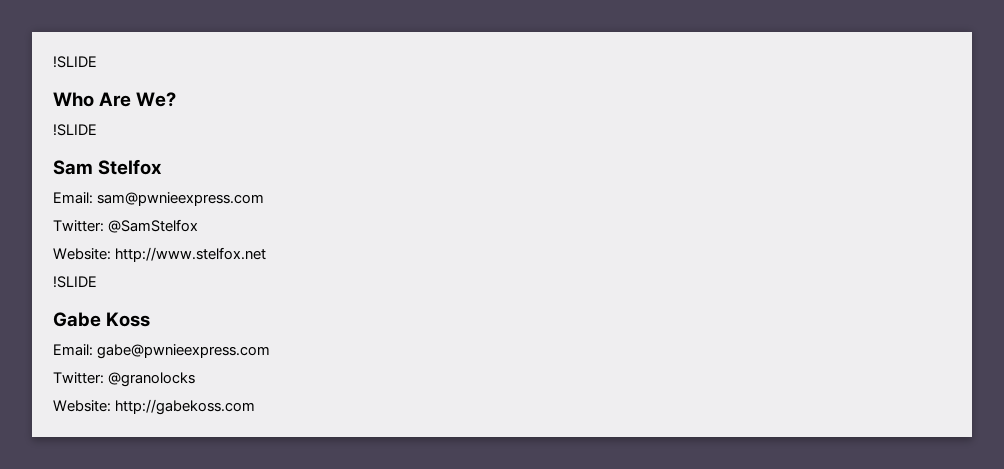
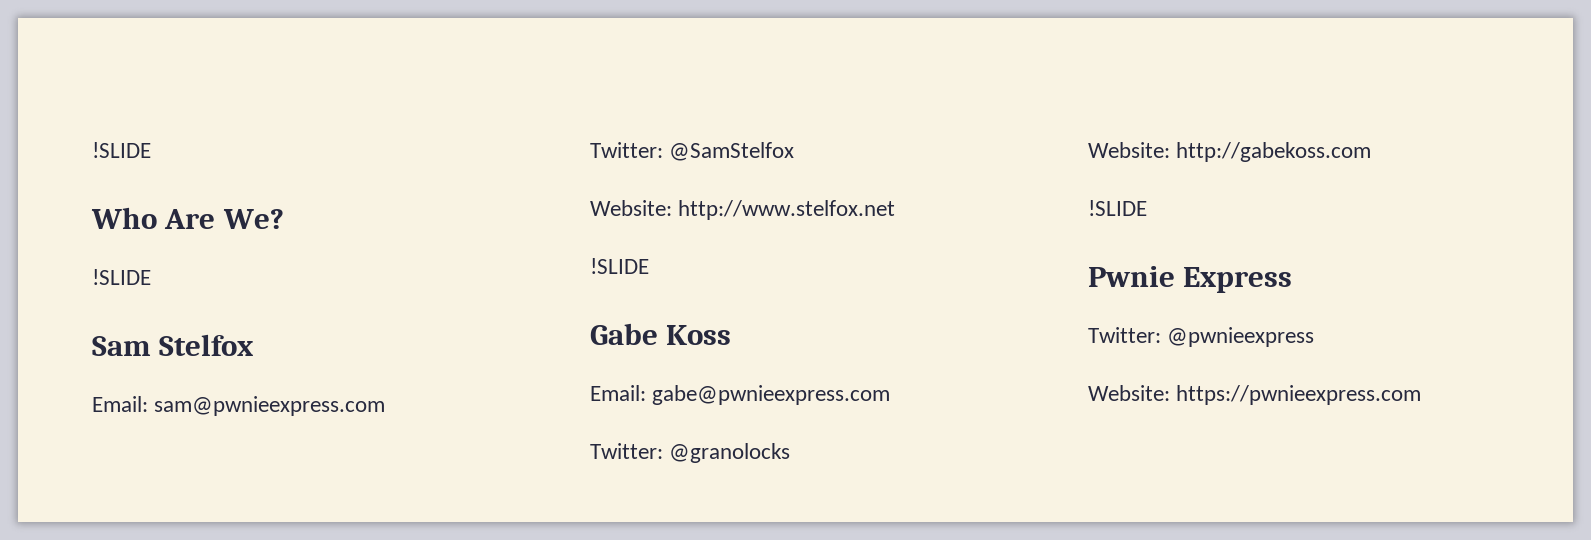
  Website: http://gabekoss.com
+ !SLIDE
+ Pwnie Express
+ Twitter: @pwnieexpress
+ Website: https://pwnieexpress.com

